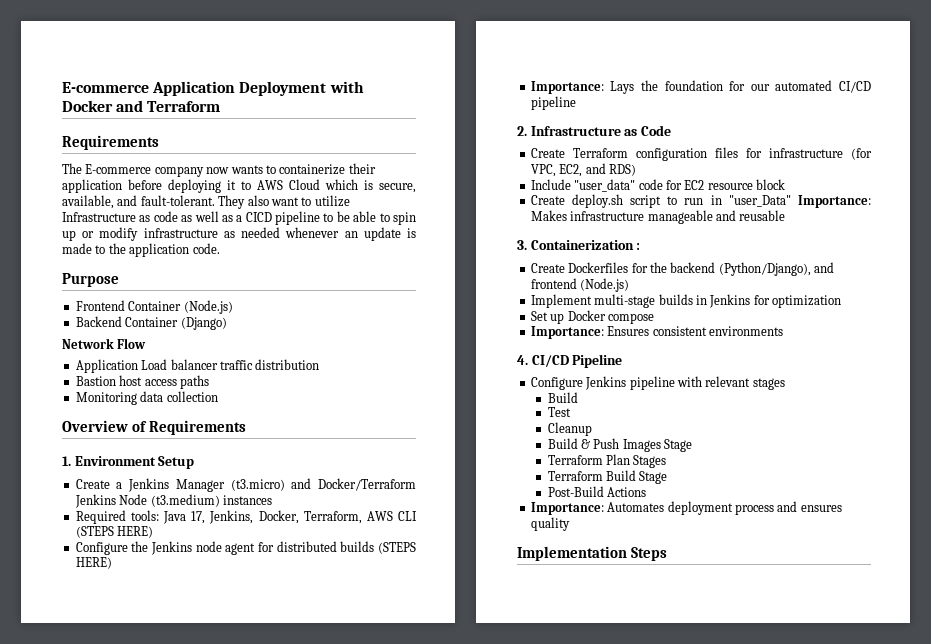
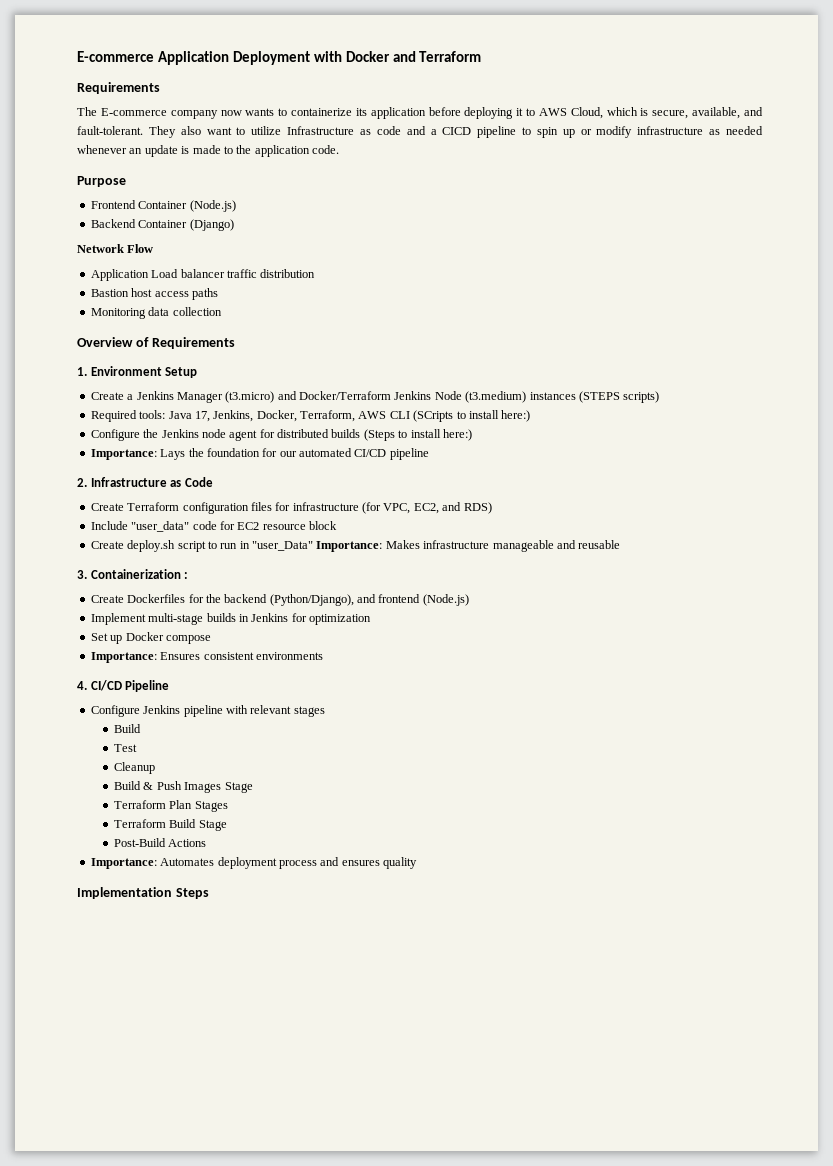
- The E-commerce company now wants to containerize their application before deploying it to AWS Cloud which is secure, available, and fault-tolerant.
+ The E-commerce company now wants to containerize its application before deploying it to AWS Cloud, which is secure, available, and fault-tolerant.
- They also want to utilize Infrastructure as code as well as a CICD pipeline to be able to spin up or modify infrastructure as needed whenever an update is made to the application code.
+ They also want to utilize Infrastructure as code and a CICD pipeline to spin up or modify infrastructure as needed whenever an update is made to the application code.
- Create a Jenkins Manager (t3.micro) and Docker/Terraform Jenkins Node (t3.medium) instances
+ Create a Jenkins Manager (t3.micro) and Docker/Terraform Jenkins Node (t3.medium) instances (STEPS scripts)
- Required tools: Java 17, Jenkins, Docker, Terraform, AWS CLI (STEPS HERE)
+ Required tools: Java 17, Jenkins, Docker, Terraform, AWS CLI (SCripts to install here:)
- Configure the Jenkins node agent for distributed builds (STEPS HERE)
+ Configure the Jenkins node agent for distributed builds (Steps to install here:)

